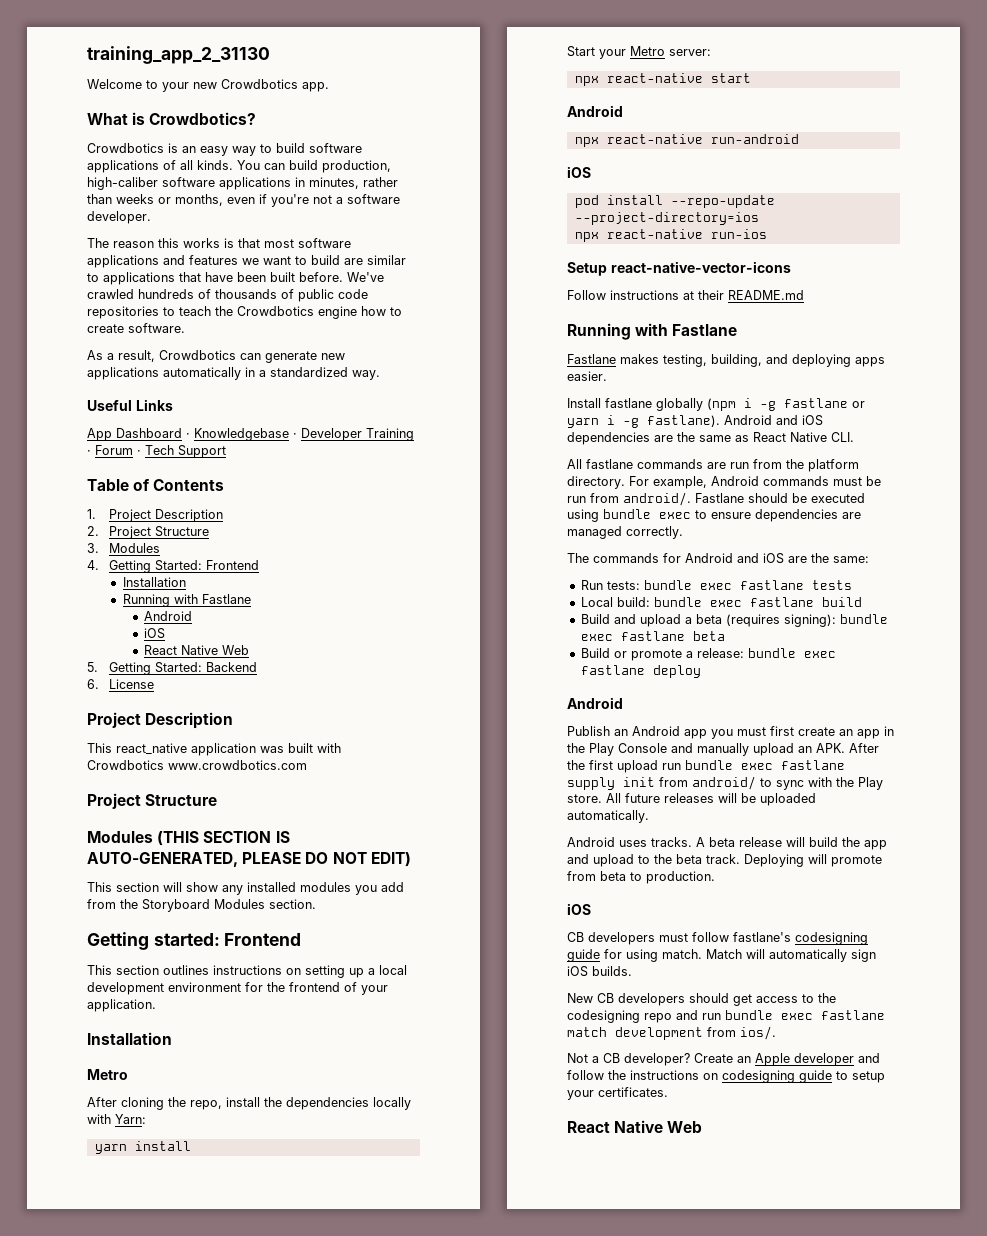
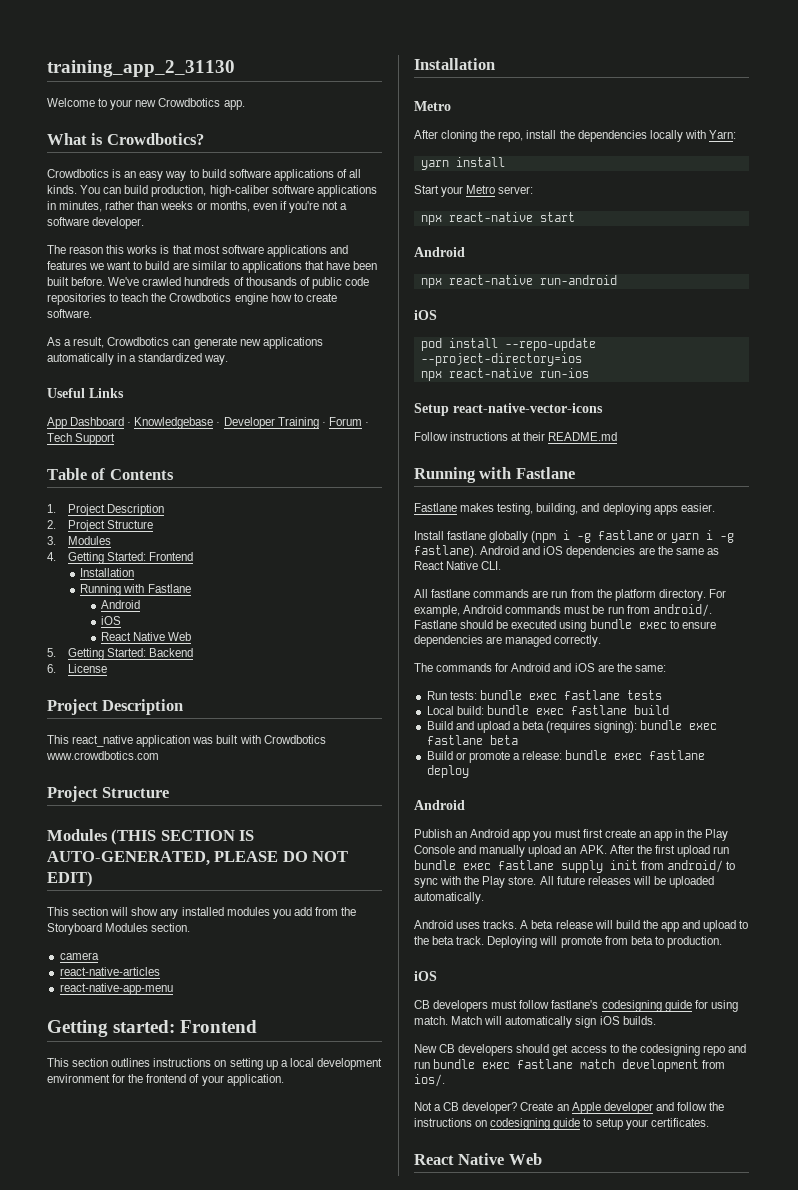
+ camera
+ react-native-articles
+ react-native-app-menu

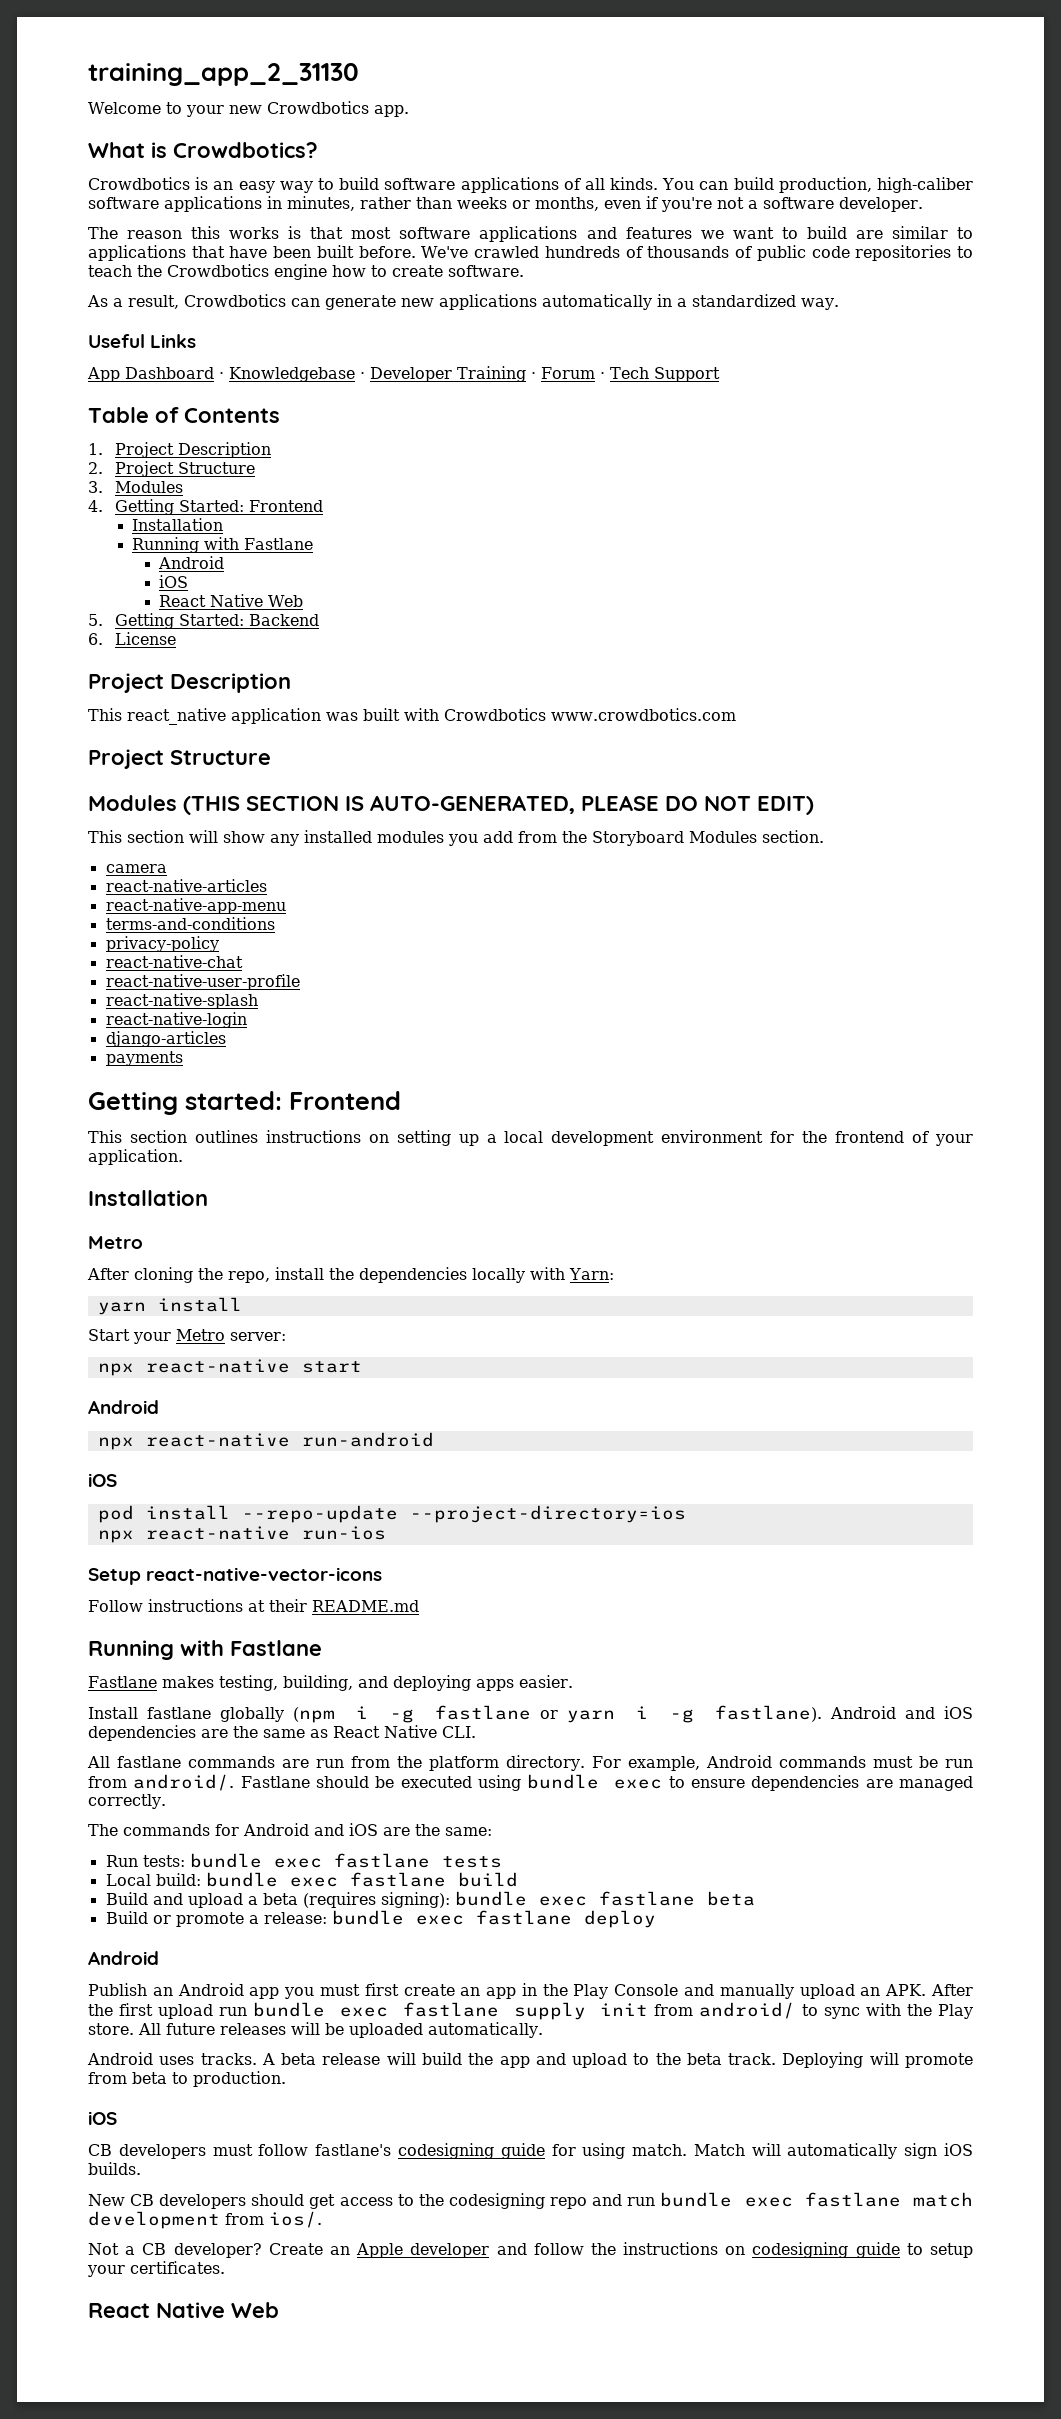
+ terms-and-conditions
+ privacy-policy
+ react-native-chat
+ react-native-user-profile
+ react-native-splash
+ react-native-login
+ django-articles
+ payments

